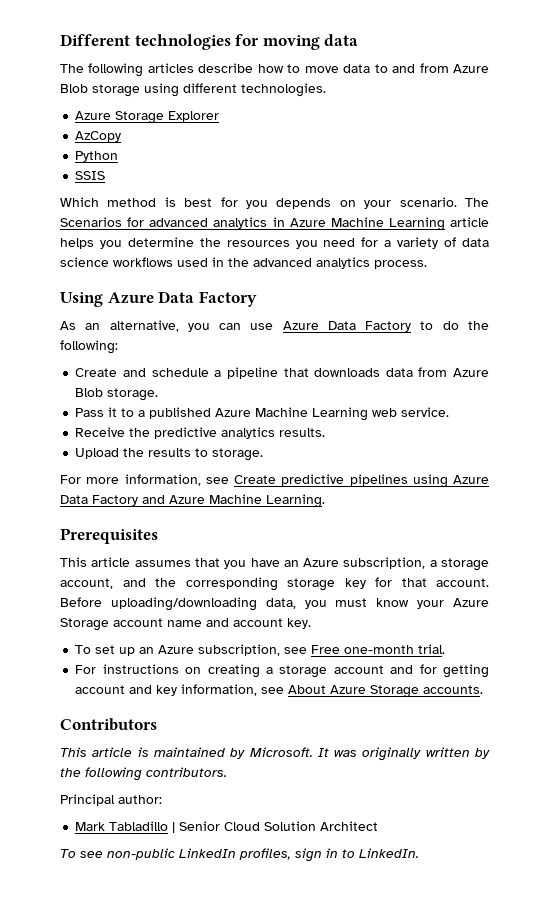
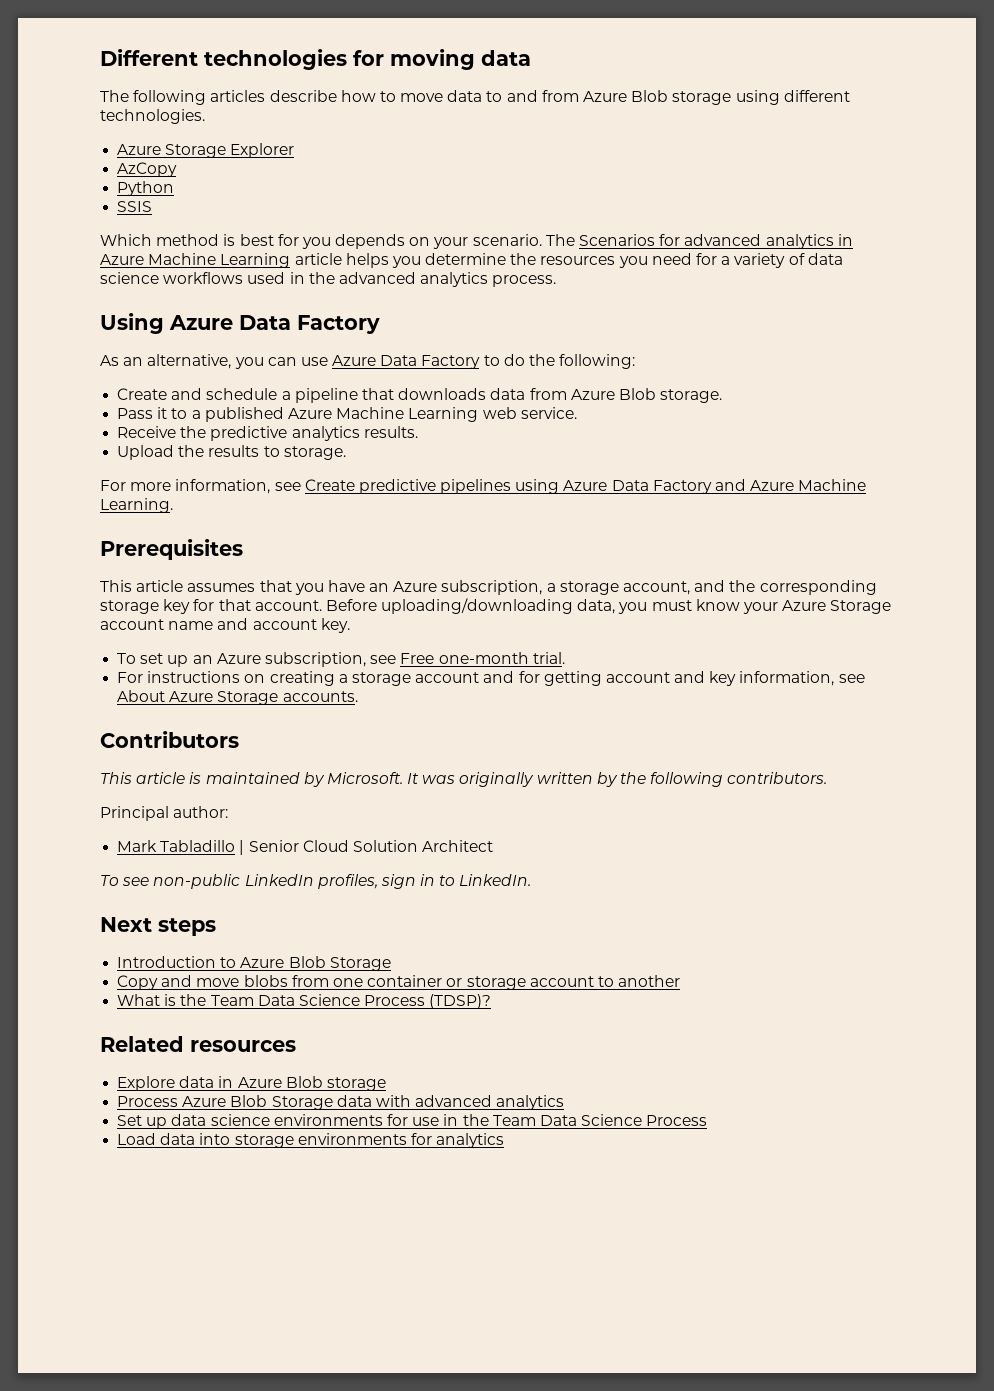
+ Next steps
+ Introduction to Azure Blob Storage
+ Copy and move blobs from one container or storage account to another
+ What is the Team Data Science Process (TDSP)?
+ Related resources
+ Explore data in Azure Blob storage
+ Process Azure Blob Storage data with advanced analytics
+ Set up data science environments for use in the Team Data Science Process
+ Load data into storage environments for analytics

